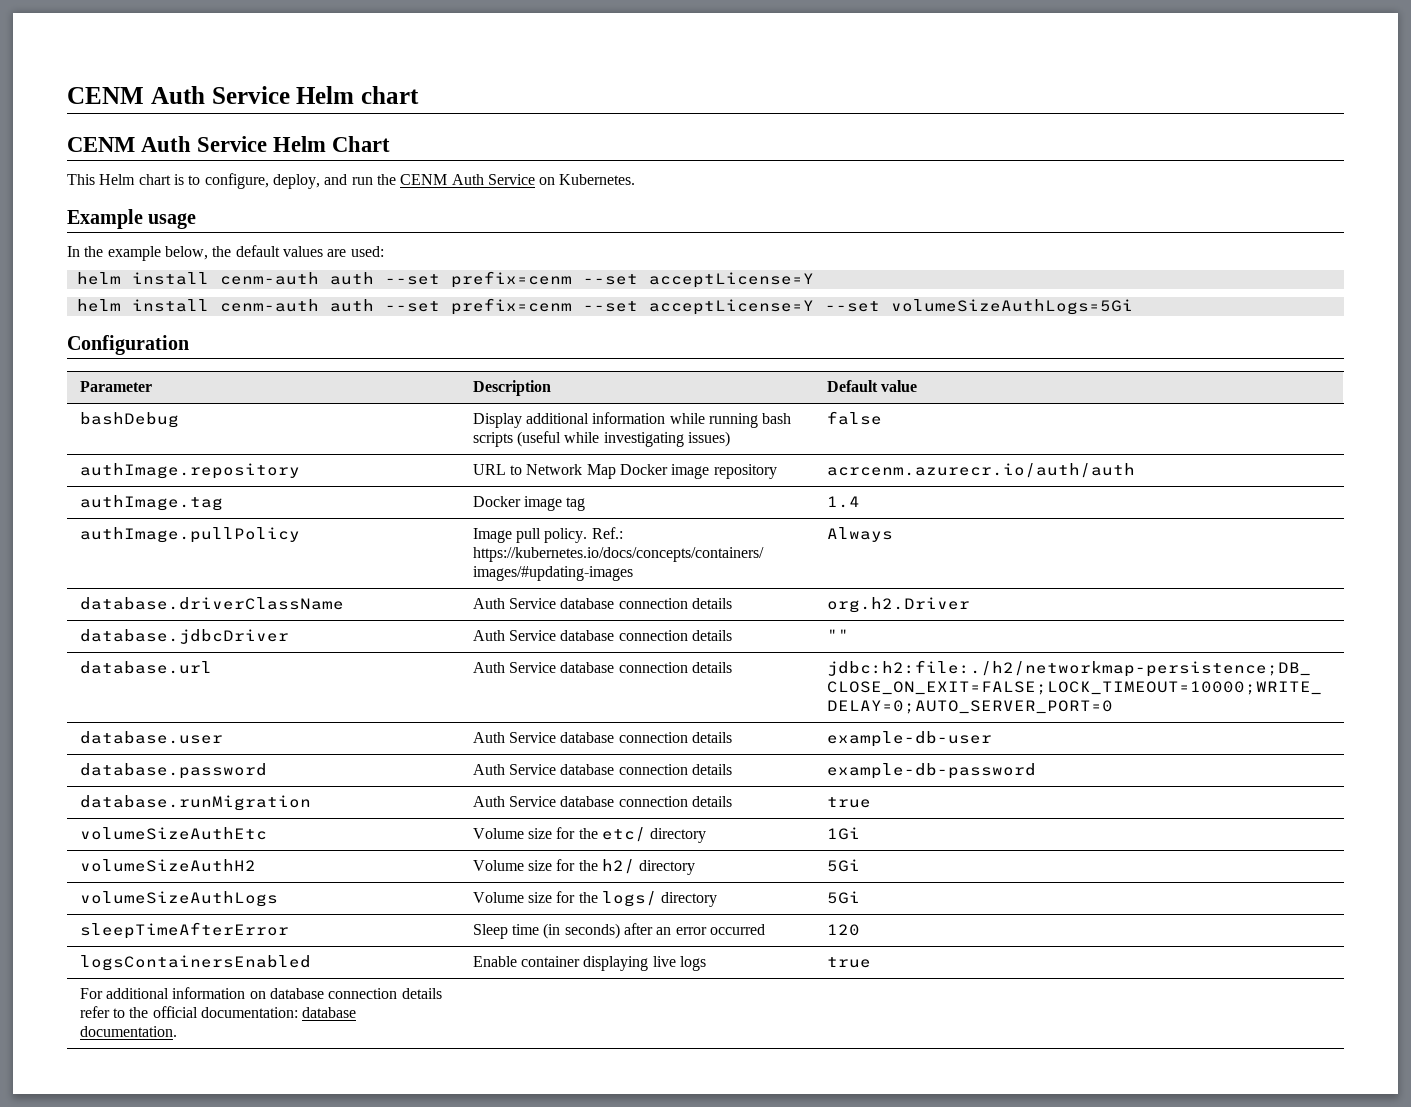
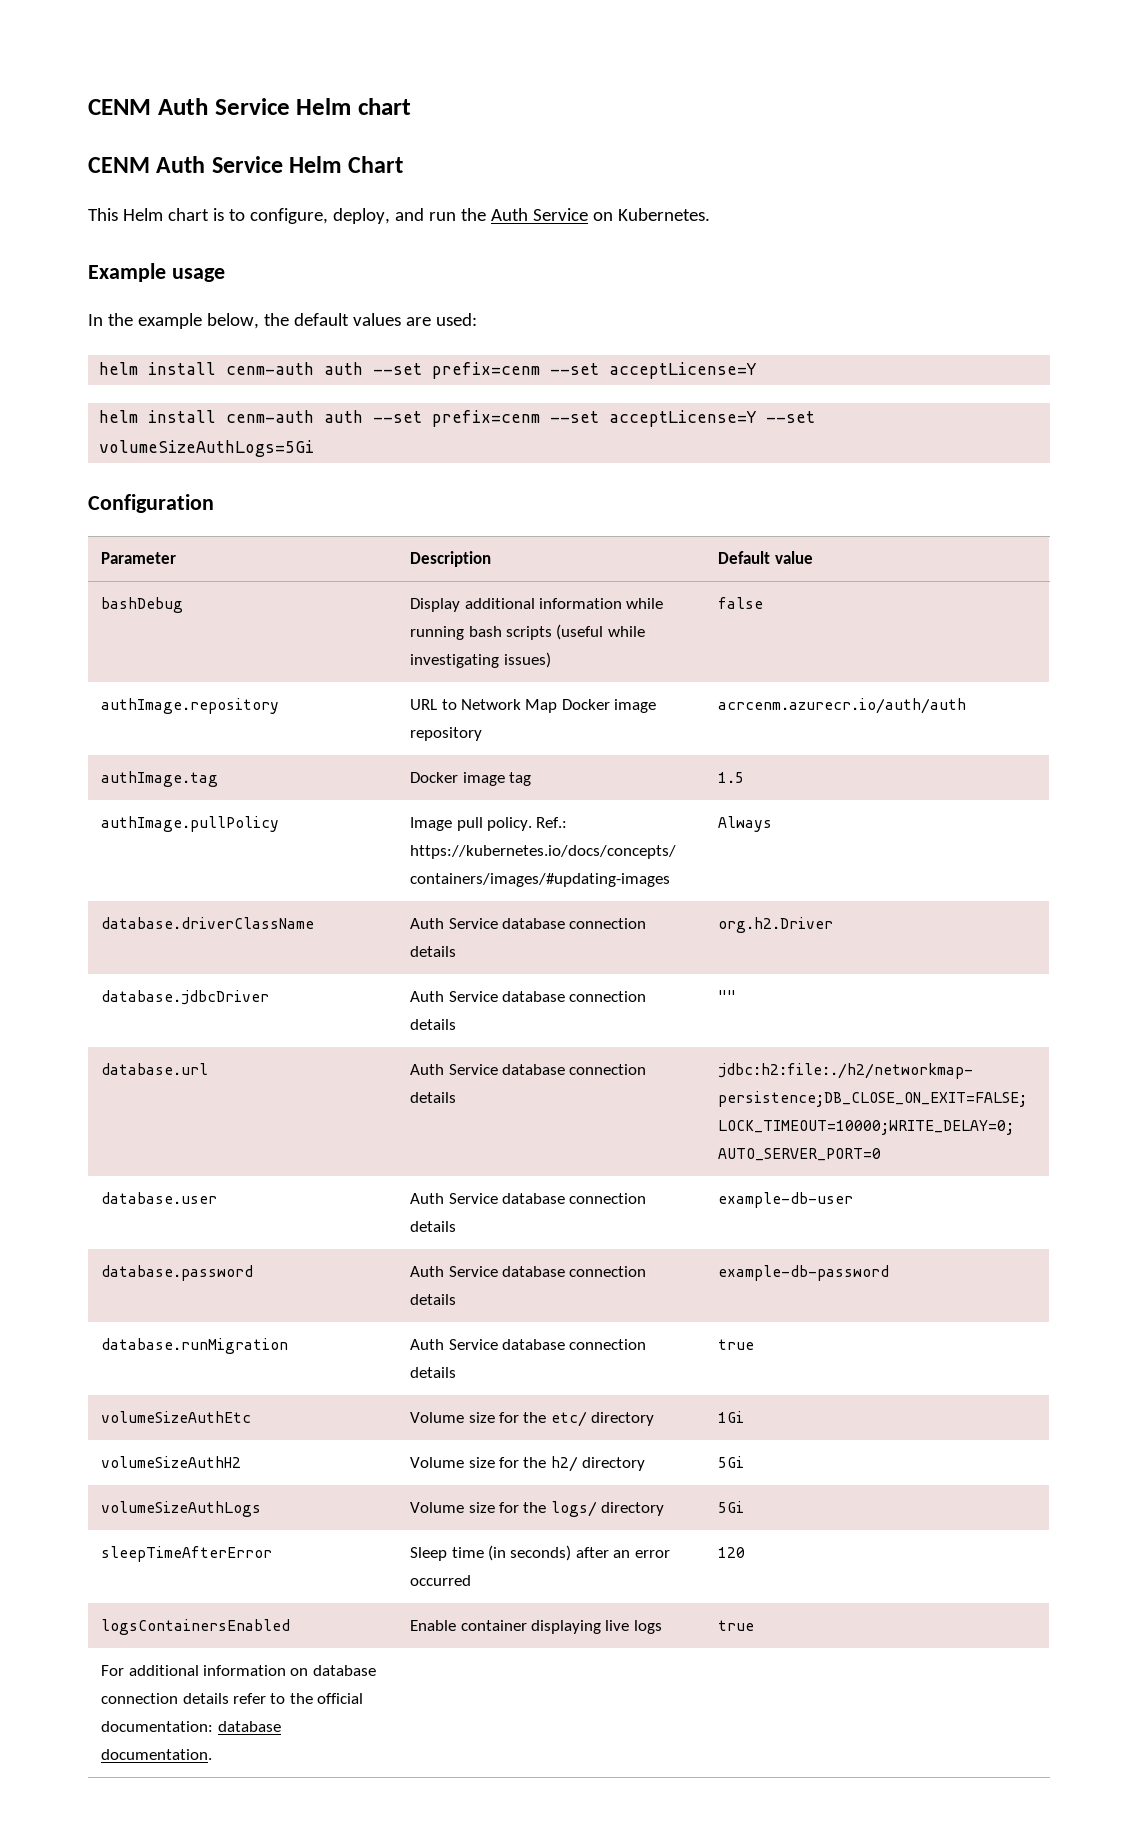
- This Helm chart is to configure, deploy, and run the CENM Auth Service on Kubernetes.
+ This Helm chart is to configure, deploy, and run the Auth Service on Kubernetes.
- authImage.tag | Docker image tag | 1.4
+ authImage.tag | Docker image tag | 1.5

